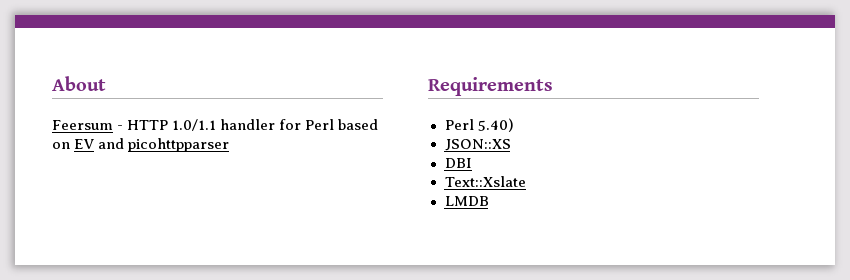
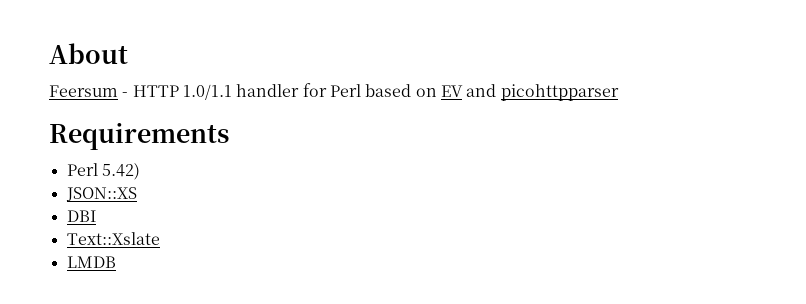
- Perl 5.40)
+ Perl 5.42)

